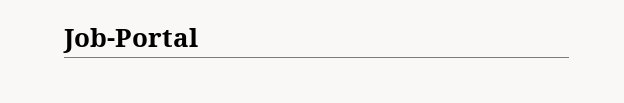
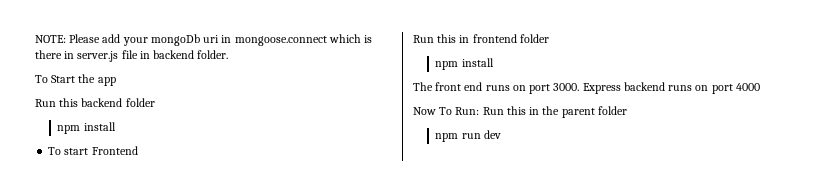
- Job-Portal
+ NOTE: Please add your mongoDb uri in mongoose.connect which is there in server.js file in backend folder.
+ To Start the app
+ Run this backend folder
+ npm install
+ To start Frontend
+ Run this in frontend folder
+ npm install
+ The front end runs on port 3000. Express backend runs on port 4000
+ Now To Run: Run this in the parent folder
+ npm run dev

